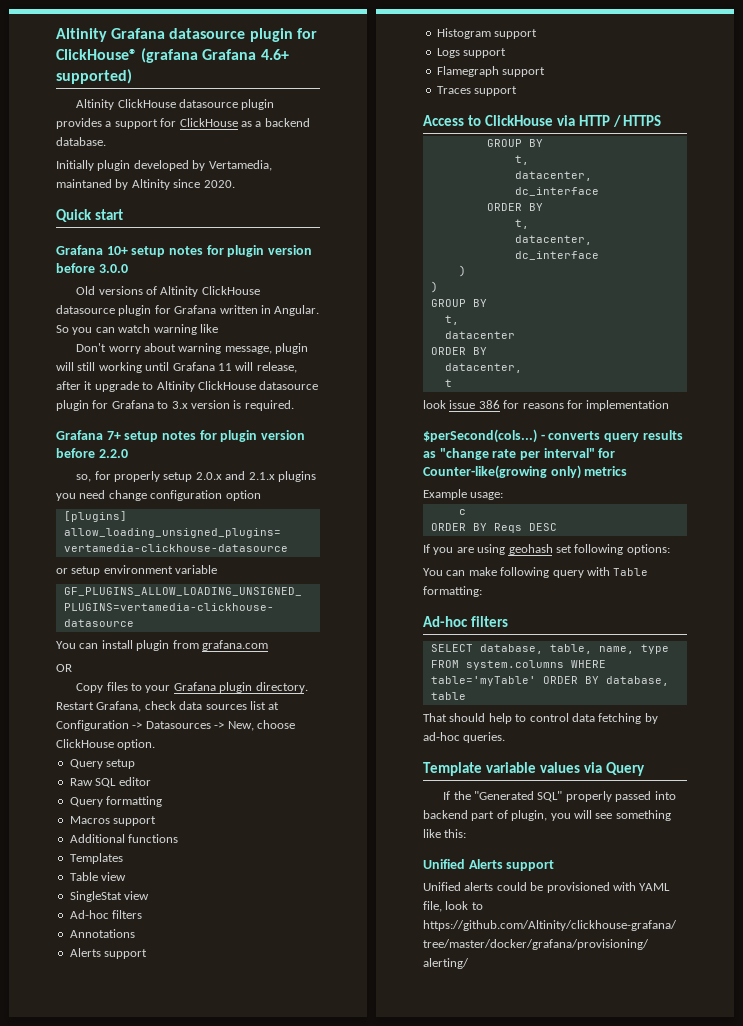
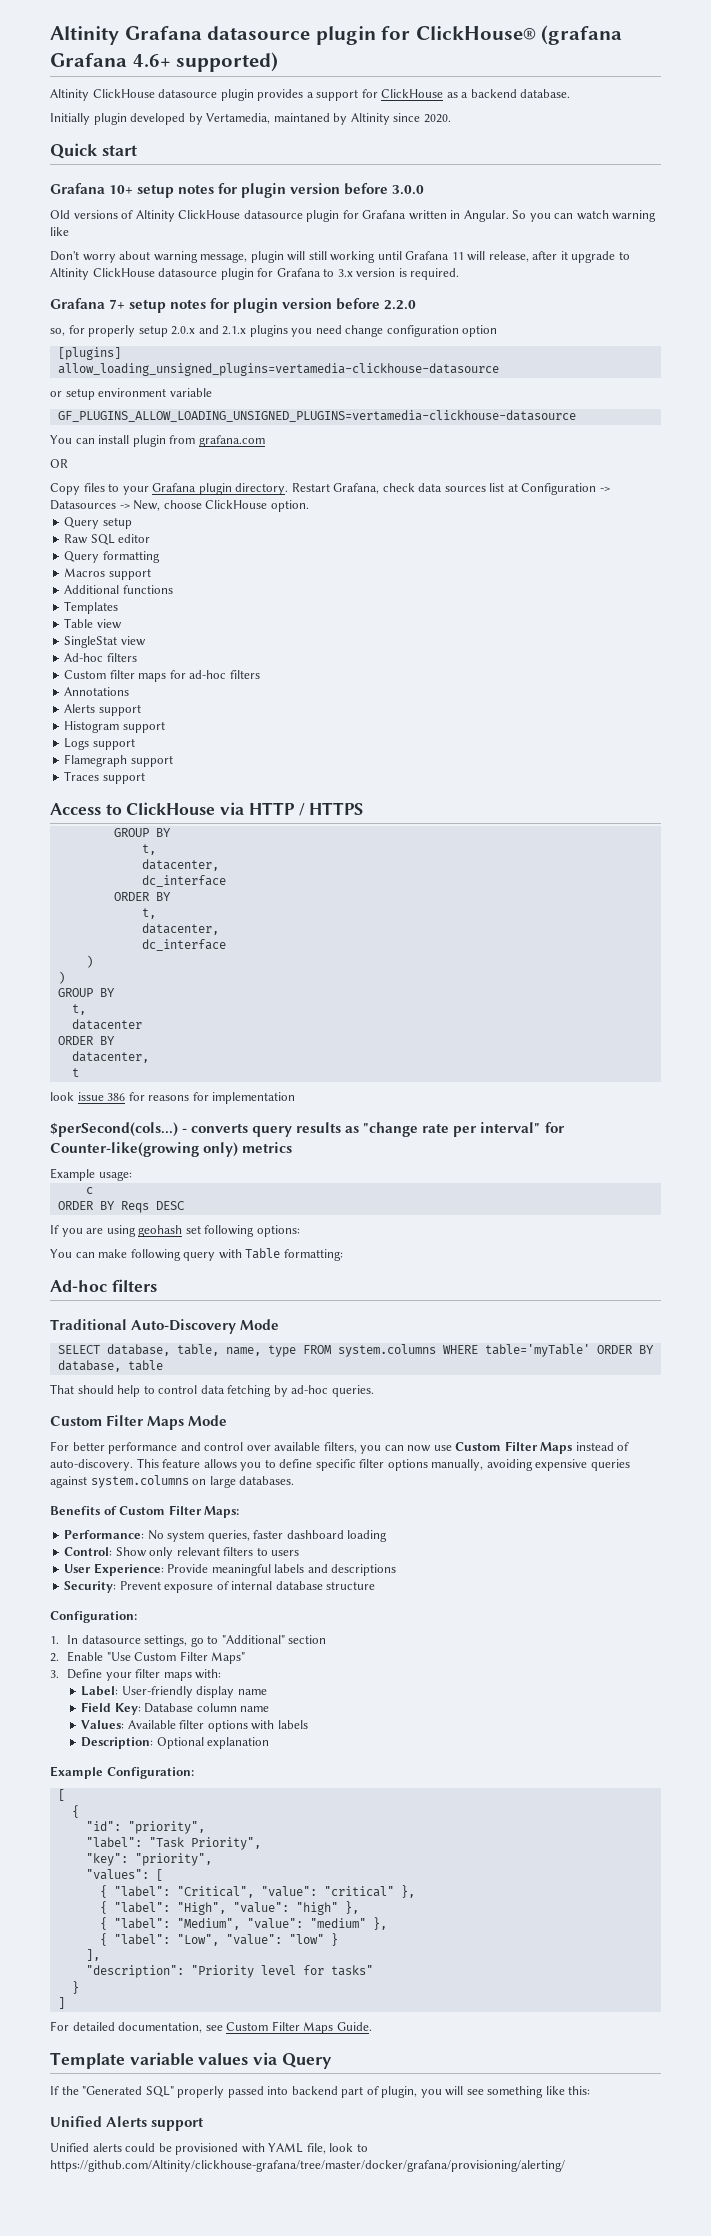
+ Custom filter maps for ad-hoc filters
+ Traditional Auto-Discovery Mode
+ Custom Filter Maps Mode
+ For better performance and control over available filters, you can now use Custom Filter Maps instead of auto-discovery. This feature allows you to define specific filter options manually, avoiding expensive queries against system.columns on large databases.
+ Benefits of Custom Filter Maps:
+ Performance: No system queries, faster dashboard loading
+ Control: Show only relevant filters to users
+ User Experience: Provide meaningful labels and descriptions
+ Security: Prevent exposure of internal database structure
+ Configuration:
+ 1. In datasource settings, go to "Additional" section
+ 2. Enable "Use Custom Filter Maps"
+ 3. Define your filter maps with:
+ Label: User-friendly display name
+ Field Key: Database column name
+ Values: Available filter options with labels
+ Description: Optional explanation
+ Example Configuration:
+ [
+ {
+ "id": "priority",
+ "label": "Task Priority",
+ "key": "priority",
+ "values": [
+ { "label": "Critical", "value": "critical" },
+ { "label": "High", "value": "high" },
+ { "label": "Medium", "value": "medium" },
+ { "label": "Low", "value": "low" }
+ ],
+ "description": "Priority level for tasks"
+ }
+ ]
+ For detailed documentation, see Custom Filter Maps Guide.

